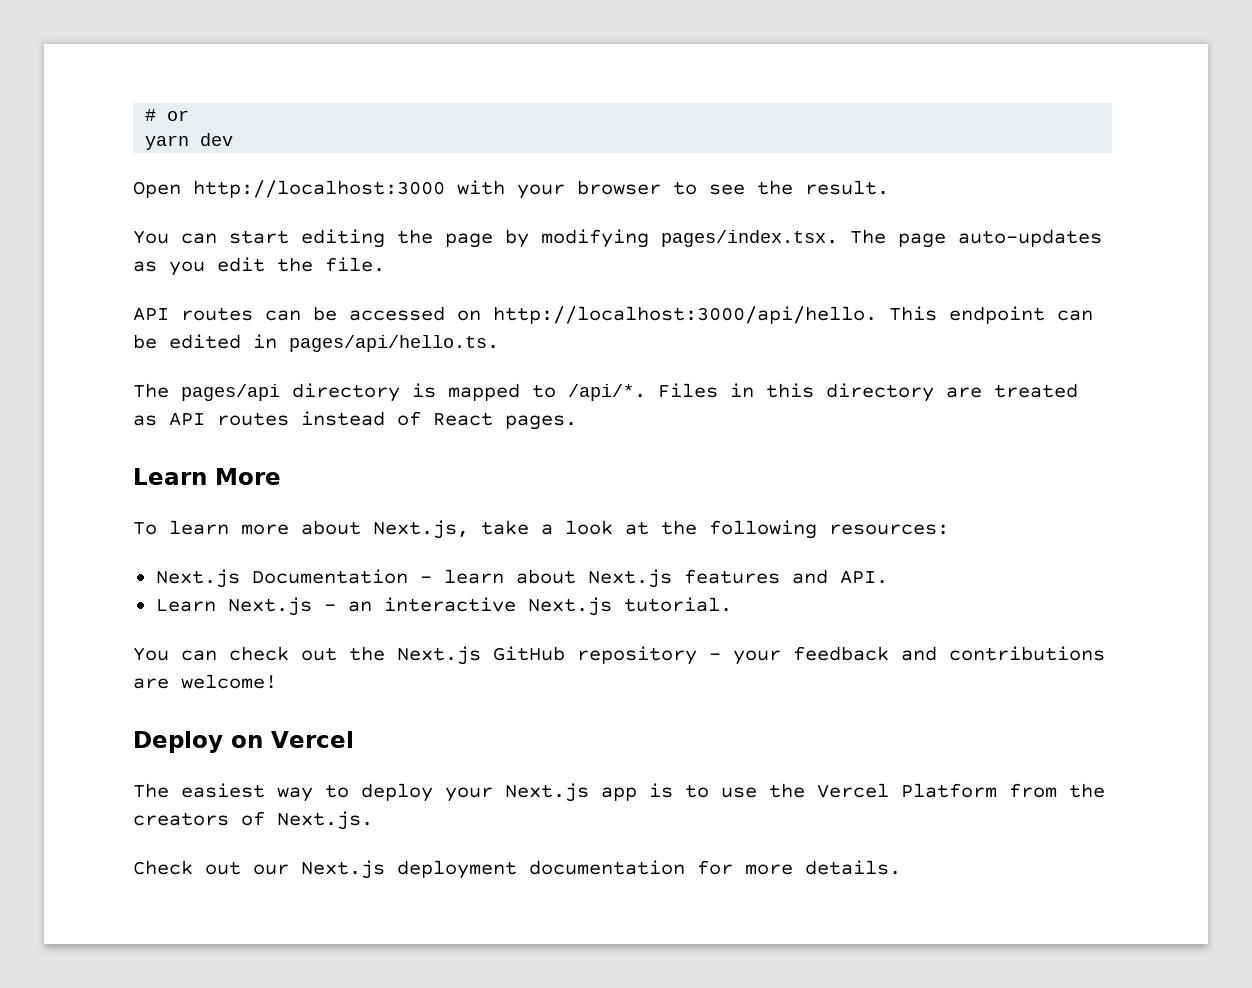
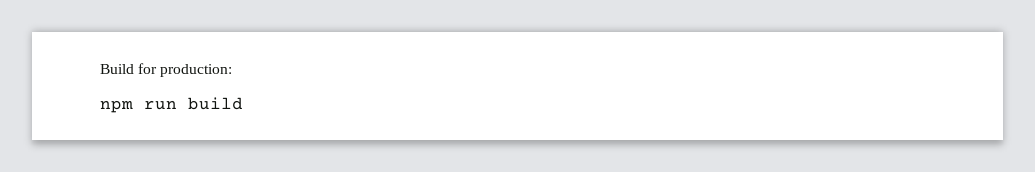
- # or
- yarn dev
- Open http://localhost:3000 with your browser to see the result.
- You can start editing the page by modifying pages/index.tsx. The page auto-updates as you edit the file.
- API routes can be accessed on http://localhost:3000/api/hello. This endpoint can be edited in pages/api/hello.ts.
- The pages/api directory is mapped to /api/*. Files in this directory are treated as API routes instead of React pages.
- Learn More
- To learn more about Next.js, take a look at the following resources:
- Next.js Documentation - learn about Next.js features and API.
- Learn Next.js - an interactive Next.js tutorial.
- You can check out the Next.js GitHub repository - your feedback and contributions are welcome!
- Deploy on Vercel
- The easiest way to deploy your Next.js app is to use the Vercel Platform from the creators of Next.js.
- Check out our Next.js deployment documentation for more details.
+ Build for production:
+ npm run build

